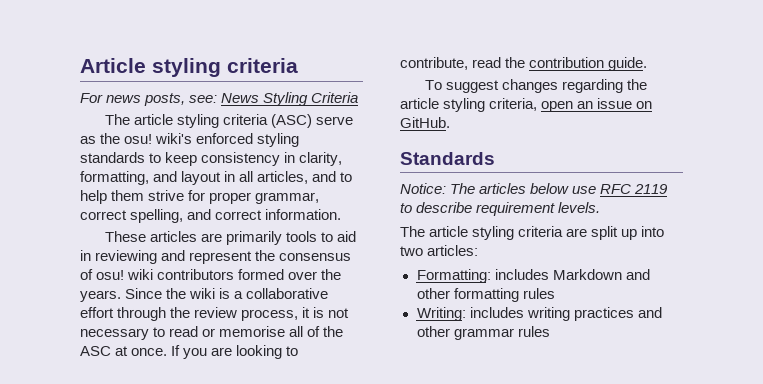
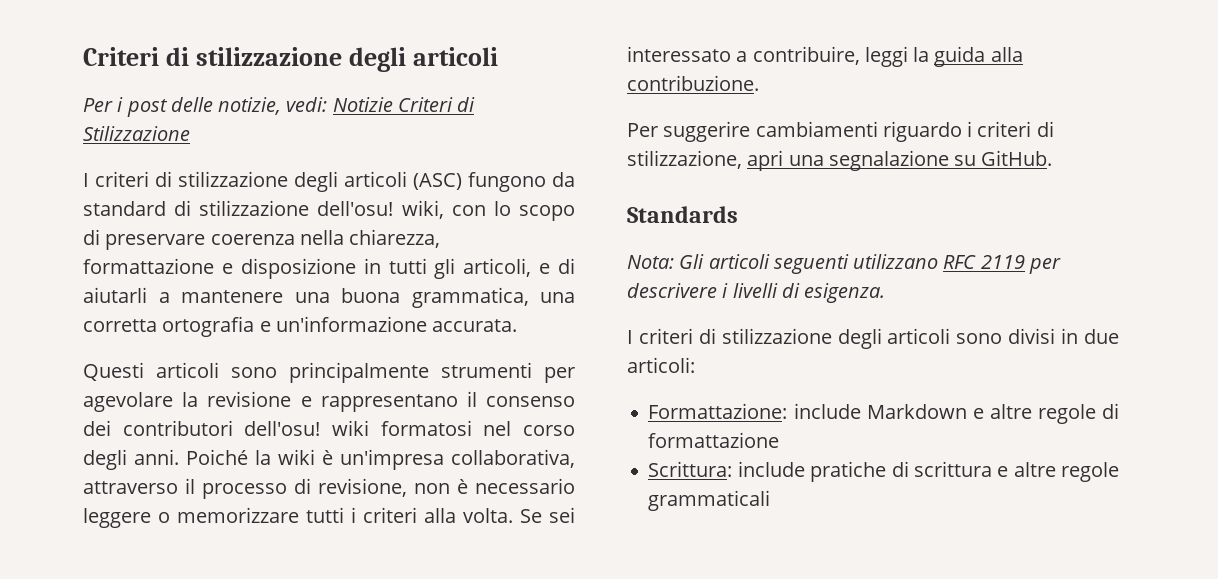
- Article styling criteria
- For news posts, see: News Styling Criteria
- The article styling criteria (ASC) serve as the osu! wiki's enforced styling standards to keep consistency in clarity, formatting, and layout in all articles, and to help them strive for proper grammar, correct spelling, and correct information.
- These articles are primarily tools to aid in reviewing and represent the consensus of osu! wiki contributors formed over the years. Since the wiki is a collaborative effort through the review process, it is not necessary to read or memorise all of the ASC at once. If you are looking to contribute, read the contribution guide.
- To suggest changes regarding the article styling criteria, open an issue on GitHub.
+ Criteri di stilizzazione degli articoli
+ Per i post delle notizie, vedi: Notizie Criteri di Stilizzazione
+ I criteri di stilizzazione degli articoli (ASC) fungono da standard di stilizzazione dell'osu! wiki, con lo scopo di preservare coerenza nella chiarezza, formattazione e disposizione in tutti gli articoli, e di aiutarli a mantenere una buona grammatica, una corretta ortografia e un'informazione accurata.
+ Questi articoli sono principalmente strumenti per agevolare la revisione e rappresentano il consenso dei contributori dell'osu! wiki formatosi nel corso degli anni. Poiché la wiki è un'impresa collaborativa, attraverso il processo di revisione, non è necessario leggere o memorizzare tutti i criteri alla volta. Se sei interessato a contribuire, leggi la guida alla contribuzione.
+ Per suggerire cambiamenti riguardo i criteri di stilizzazione, apri una segnalazione su GitHub.
  Standards
- Notice: The articles below use RFC 2119 to describe requirement levels.
- The article styling criteria are split up into two articles:
- Formatting: includes Markdown and other formatting rules
- Writing: includes writing practices and other grammar rules
+ Nota: Gli articoli seguenti utilizzano RFC 2119 per descrivere i livelli di esigenza.
+ I criteri di stilizzazione degli articoli sono divisi in due articoli:
+ Formattazione: include Markdown e altre regole di formattazione
+ Scrittura: include pratiche di scrittura e altre regole grammaticali

